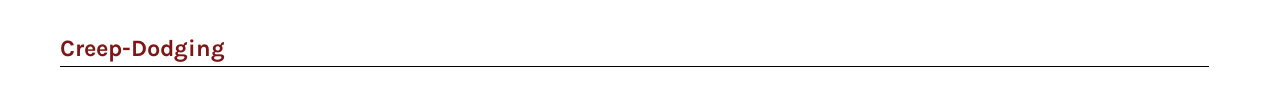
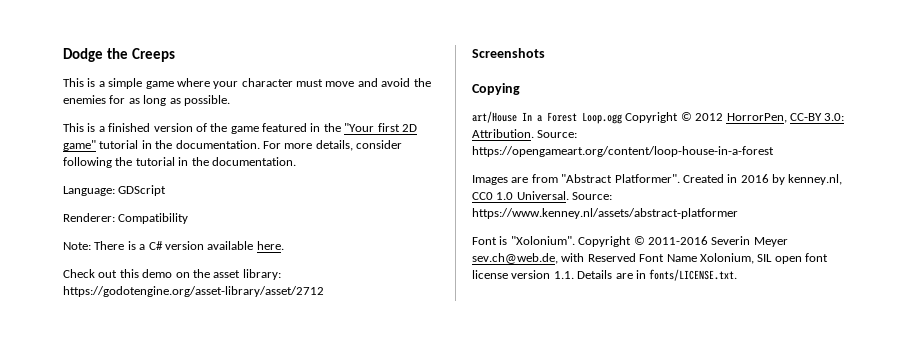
- Creep-Dodging
+ Dodge the Creeps
+ This is a simple game where your character must move and avoid the enemies for as long as possible.
+ This is a finished version of the game featured in the "Your first 2D game" tutorial in the documentation. For more details, consider following the tutorial in the documentation.
+ Language: GDScript
+ Renderer: Compatibility
+ Note: There is a C# version available here.
+ Check out this demo on the asset library: https://godotengine.org/asset-library/asset/2712
+ Screenshots
+ Copying
+ art/House In a Forest Loop.ogg Copyright © 2012 HorrorPen, CC-BY 3.0: Attribution. Source: https://opengameart.org/content/loop-house-in-a-forest
+ Images are from "Abstract Platformer". Created in 2016 by kenney.nl, CC0 1.0 Universal. Source: https://www.kenney.nl/assets/abstract-platformer
+ Font is "Xolonium". Copyright © 2011-2016 Severin Meyer sev.ch@web.de, with Reserved Font Name Xolonium, SIL open font license version 1.1. Details are in fonts/LICENSE.txt.

